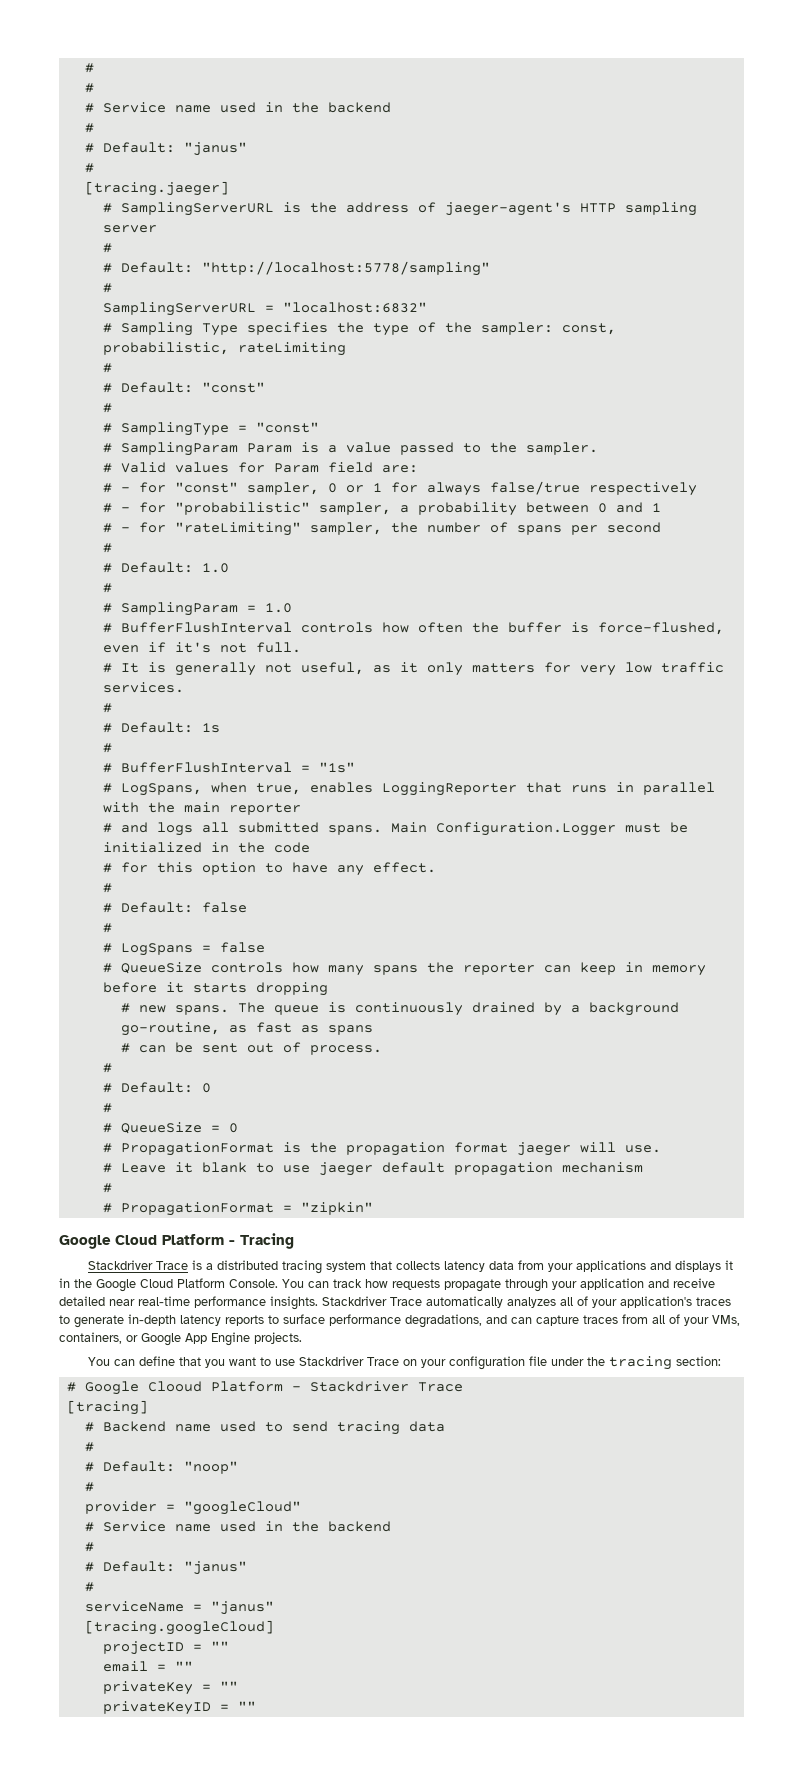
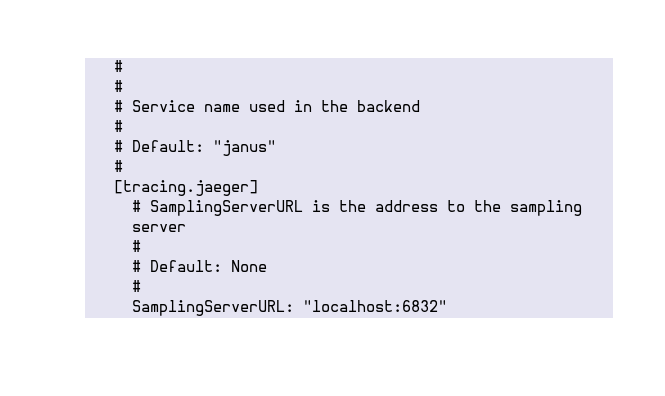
- # SamplingServerURL is the address of jaeger-agent's HTTP sampling server
+ # SamplingServerURL is the address to the sampling server
- # Default: "http://localhost:5778/sampling"
+ # Default: None
  #
- SamplingServerURL = "localhost:6832"
+ SamplingServerURL: "localhost:6832"
- # Sampling Type specifies the type of the sampler: const, probabilistic, rateLimiting
- #
- # Default: "const"
- #
- # SamplingType = "const"
- # SamplingParam Param is a value passed to the sampler.
- # Valid values for Param field are:
- # - for "const" sampler, 0 or 1 for always false/true respectively
- # - for "probabilistic" sampler, a probability between 0 and 1
- # - for "rateLimiting" sampler, the number of spans per second
- #
- # Default: 1.0
- #
- # SamplingParam = 1.0
- # BufferFlushInterval controls how often the buffer is force-flushed, even if it's not full.
- # It is generally not useful, as it only matters for very low traffic services.
- #
- # Default: 1s
- #
- # BufferFlushInterval = "1s"
- # LogSpans, when true, enables LoggingReporter that runs in parallel with the main reporter
- # and logs all submitted spans. Main Configuration.Logger must be initialized in the code
- # for this option to have any effect.
- #
- # Default: false
- #
- # LogSpans = false
- # QueueSize controls how many spans the reporter can keep in memory before it starts dropping
- # new spans. The queue is continuously drained by a background go-routine, as fast as spans
- # can be sent out of process.
- #
- # Default: 0
- #
- # QueueSize = 0
- # PropagationFormat is the propagation format jaeger will use.
- # Leave it blank to use jaeger default propagation mechanism
- #
- # PropagationFormat = "zipkin"
- Google Cloud Platform - Tracing
- Stackdriver Trace is a distributed tracing system that collects latency data from your applications and displays it in the Google Cloud Platform Console. You can track how requests propagate through your application and receive detailed near real-time performance insights. Stackdriver Trace automatically analyzes all of your application's traces to generate in-depth latency reports to surface performance degradations, and can capture traces from all of your VMs, containers, or Google App Engine projects.
- You can define that you want to use Stackdriver Trace on your configuration file under the tracing section:
- # Google Clooud Platform - Stackdriver Trace
- [tracing]
- # Backend name used to send tracing data
- #
- # Default: "noop"
- #
- provider = "googleCloud"
- # Service name used in the backend
- #
- # Default: "janus"
- #
- serviceName = "janus"
- [tracing.googleCloud]
- projectID = ""
- email = ""
- privateKey = ""
- privateKeyID = ""

